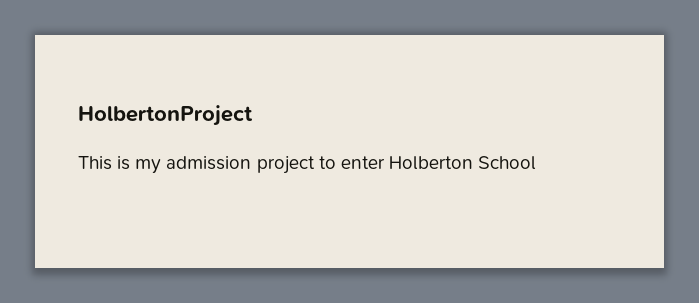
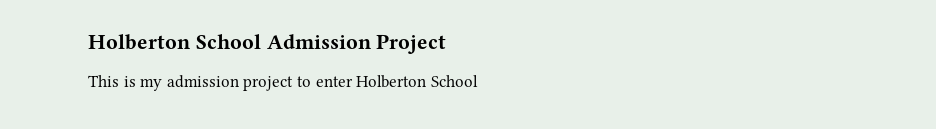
- HolbertonProject
+ Holberton School Admission Project

